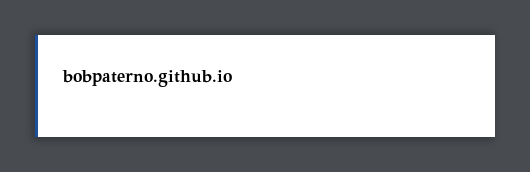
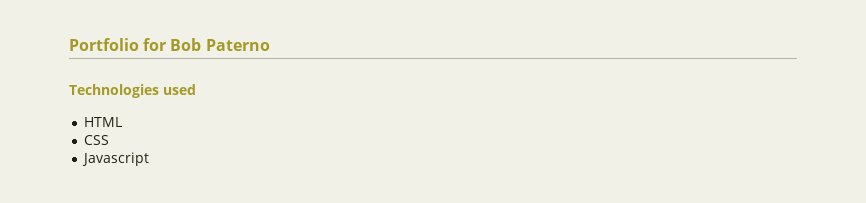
- bobpaterno.github.io
+ Portfolio for Bob Paterno
+ Technologies used
+ HTML
+ CSS
+ Javascript

